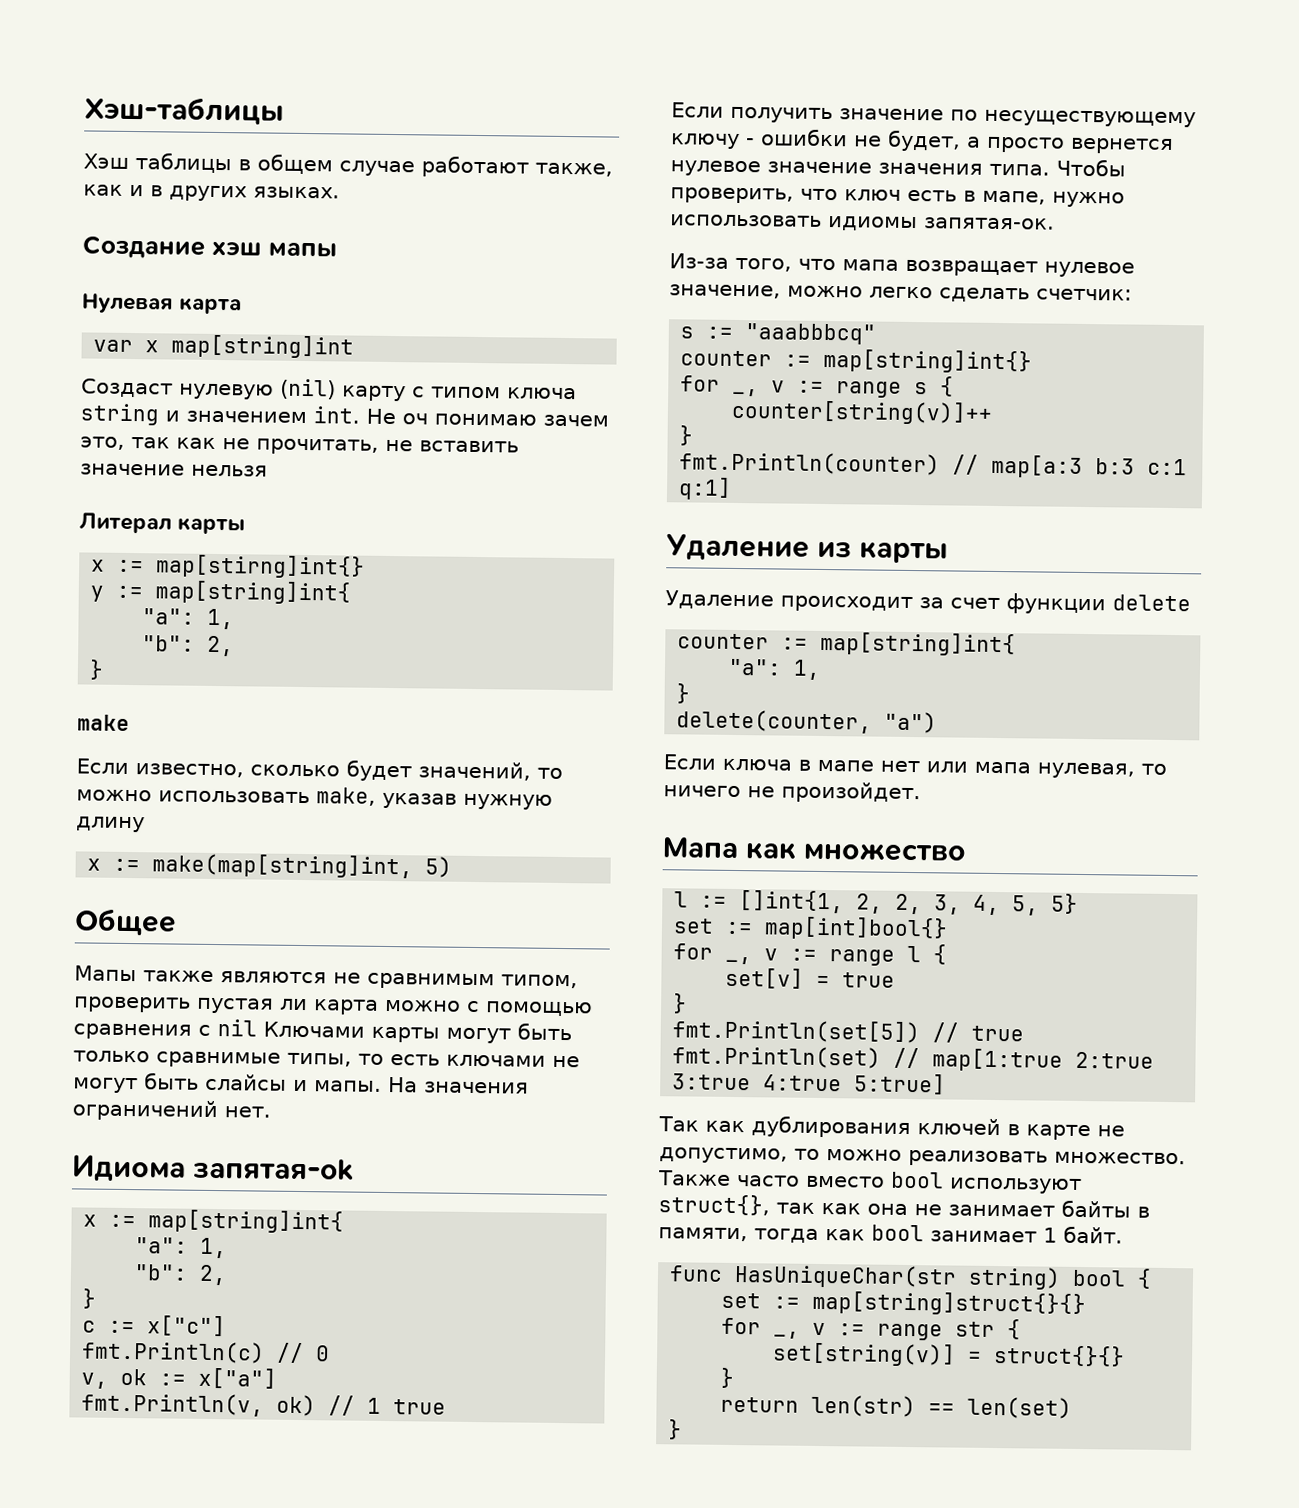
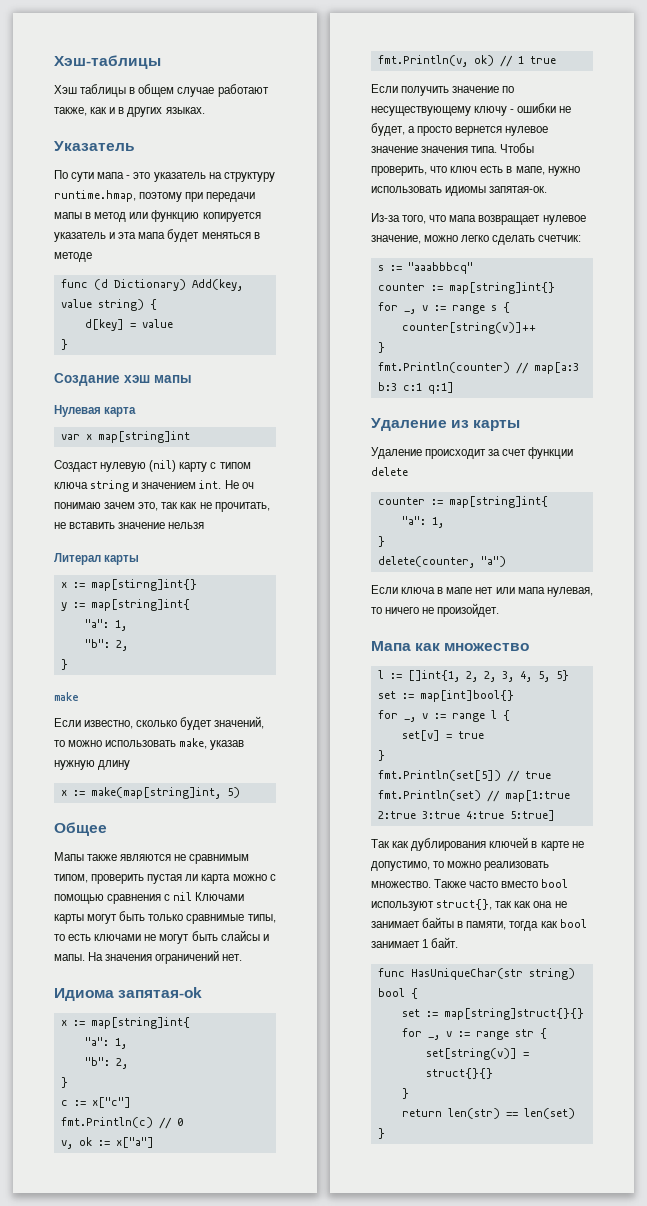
+ Указатель
+ По сути мапа - это указатель на структуру runtime.hmap, поэтому при передачи мапы в метод или функцию копируется указатель и эта мапа будет меняться в методе
+ func (d Dictionary) Add(key, value string) {
+ d[key] = value
+ }

